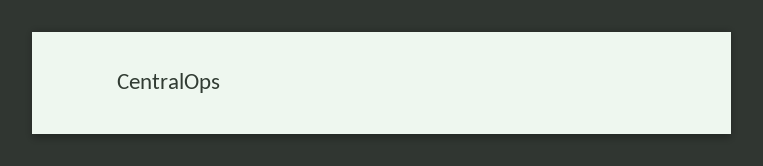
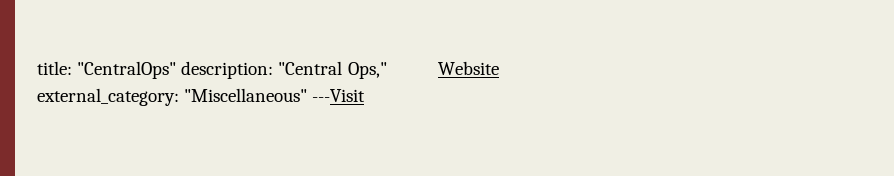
- CentralOps
+ title: "CentralOps" description: "Central Ops," external_category: "Miscellaneous" ---Visit Website

